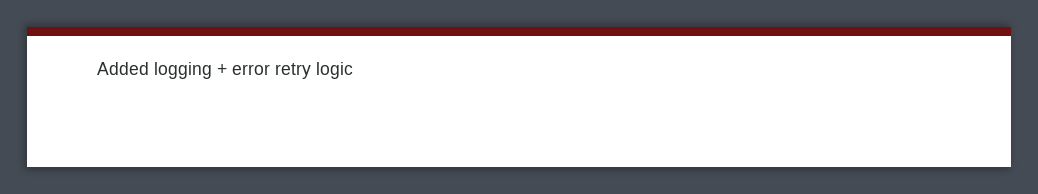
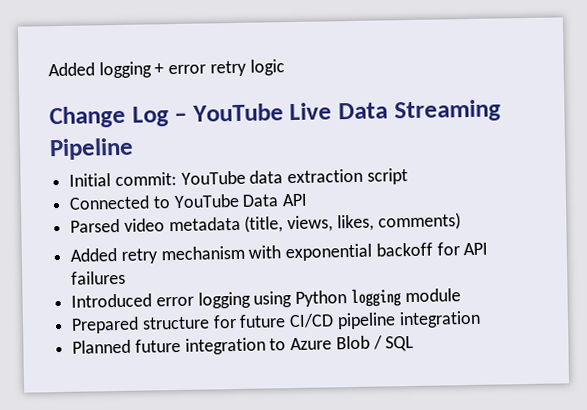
+ Change Log – YouTube Live Data Streaming Pipeline
+ Initial commit: YouTube data extraction script
+ Connected to YouTube Data API
+ Parsed video metadata (title, views, likes, comments)
+ Added retry mechanism with exponential backoff for API failures
+ Introduced error logging using Python logging module
+ Prepared structure for future CI/CD pipeline integration
+ Planned future integration to Azure Blob / SQL

